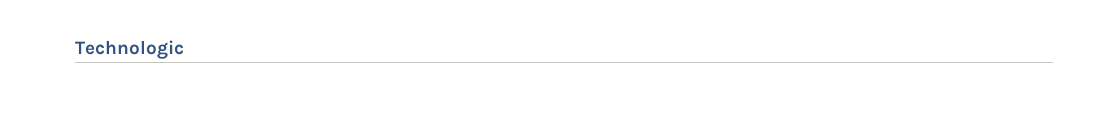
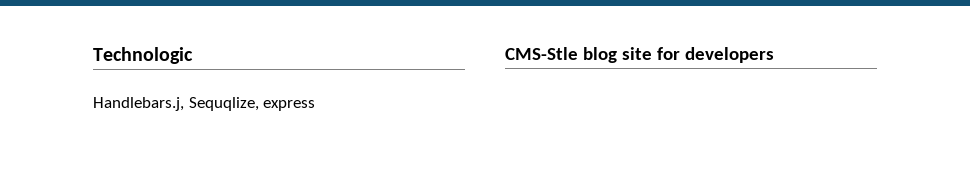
+ Handlebars.j, Sequqlize, express
+ CMS-Stle blog site for developers

